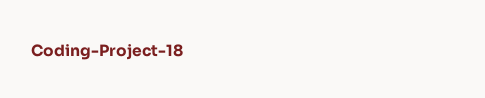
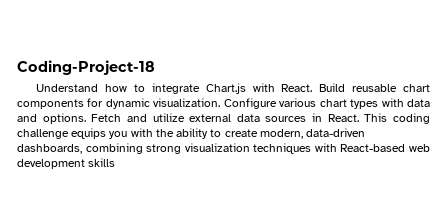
+ Understand how to integrate Chart.js with React. Build reusable chart components for dynamic visualization. Configure various chart types with data and options. Fetch and utilize external data sources in React. This coding challenge equips you with the ability to create modern, data-driven dashboards, combining strong visualization techniques with React-based web development skills

